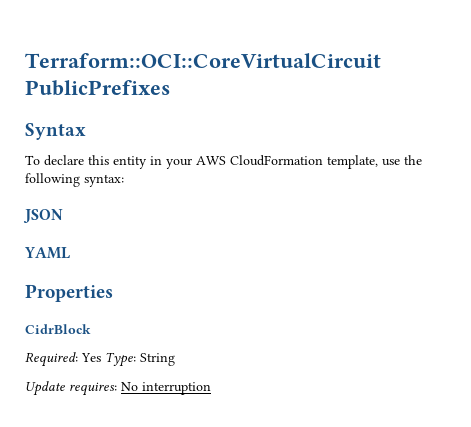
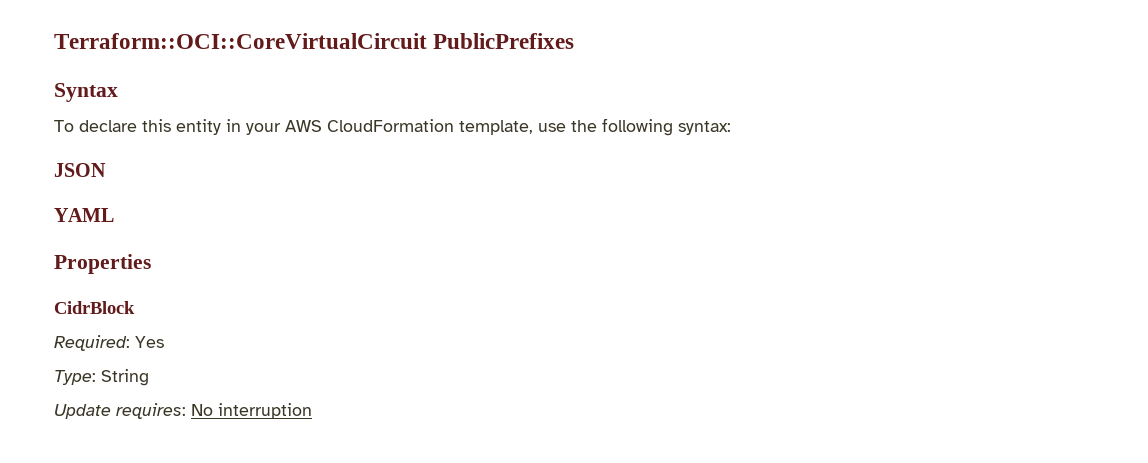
- Required: Yes Type: String
+ Required: Yes
+ Type: String

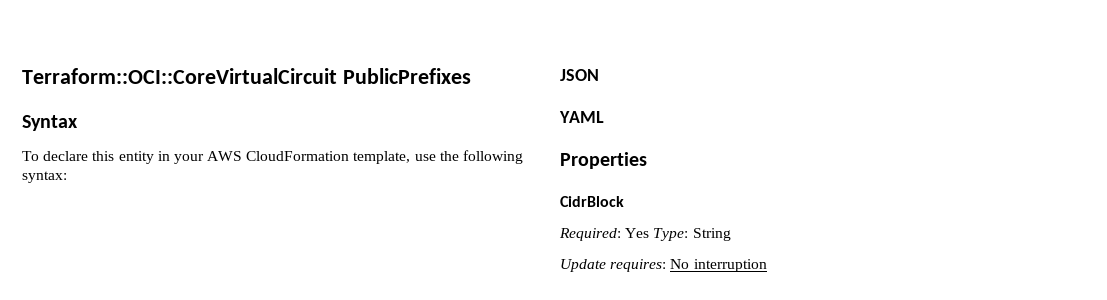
- Required: Yes
- Type: String
+ Required: Yes Type: String

